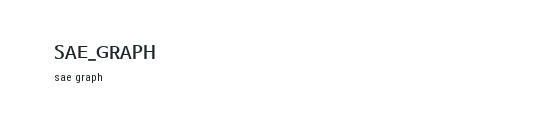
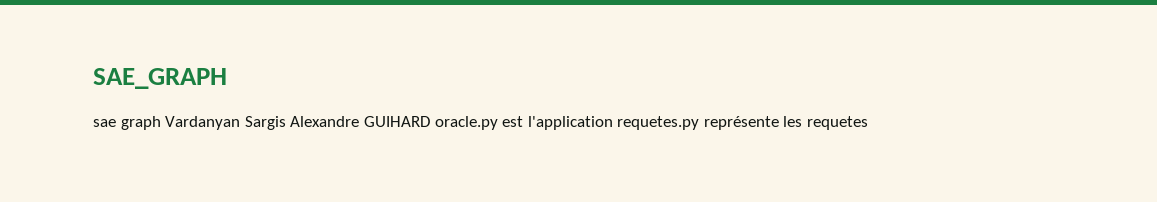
- sae graph
+ sae graph Vardanyan Sargis Alexandre GUIHARD oracle.py est l'application requetes.py représente les requetes

